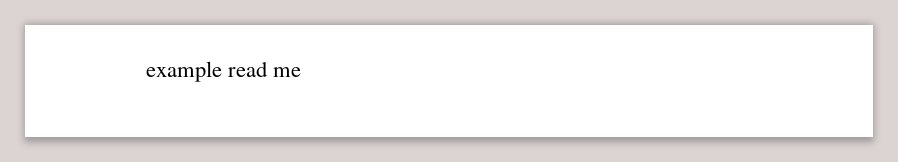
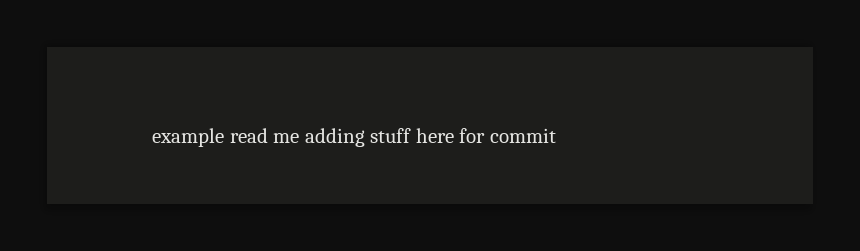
- example read me
+ example read me adding stuff here for commit

